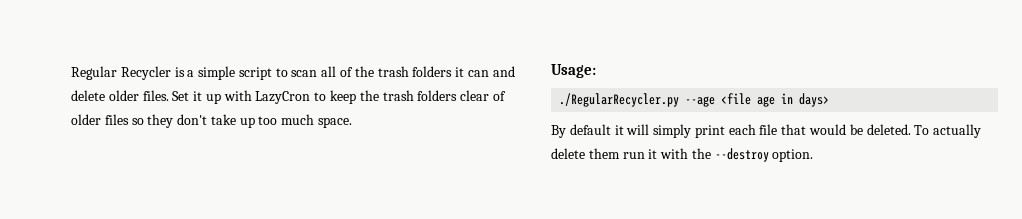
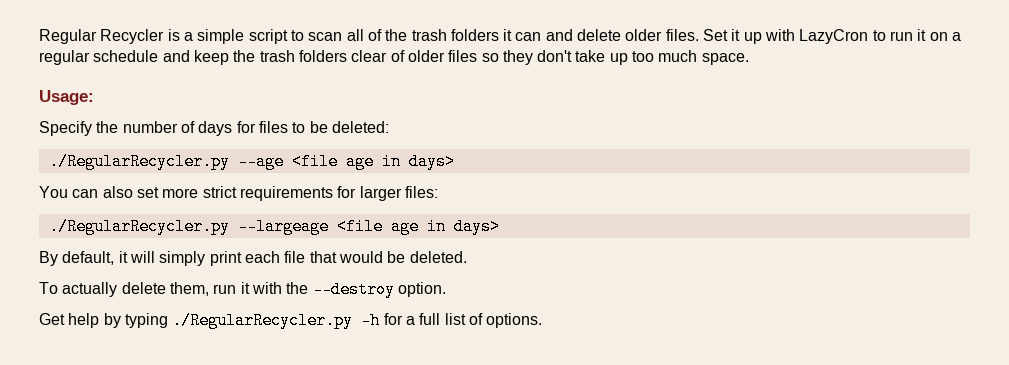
- Set it up with LazyCron to keep the trash folders clear of older files so they don't take up too much space.
+ Set it up with LazyCron to run it on a regular schedule and keep the trash folders clear of older files so they don't take up too much space.
+ Specify the number of days for files to be deleted:
+ You can also set more strict requirements for larger files:
+ ./RegularRecycler.py --largeage <file age in days>
- By default it will simply print each file that would be deleted. To actually delete them run it with the --destroy option.
+ By default, it will simply print each file that would be deleted.
+ To actually delete them, run it with the --destroy option.
+ Get help by typing ./RegularRecycler.py -h for a full list of options.

